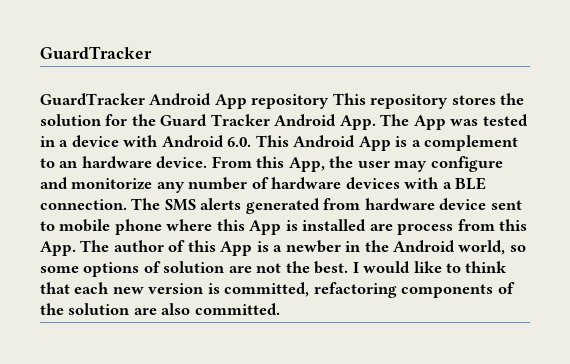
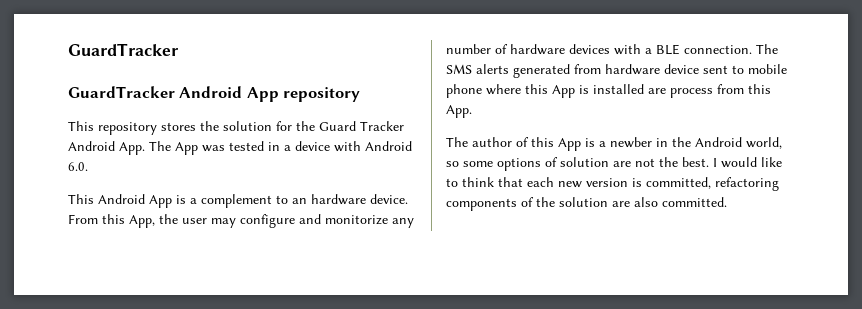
- GuardTracker Android App repository This repository stores the solution for the Guard Tracker Android App. The App was tested in a device with Android 6.0. This Android App is a complement to an hardware device.
+ GuardTracker Android App repository
+ This repository stores the solution for the Guard Tracker Android App. The App was tested in a device with Android 6.0.
+ This Android App is a complement to an hardware device.
- The SMS alerts generated from hardware device sent to mobile phone where this App is installed are process from this App. The author of this App is a newber in the Android world, so some options of solution are not the best.
+ The SMS alerts generated from hardware device sent to mobile phone where this App is installed are process from this App.
+ The author of this App is a newber in the Android world, so some options of solution are not the best.

